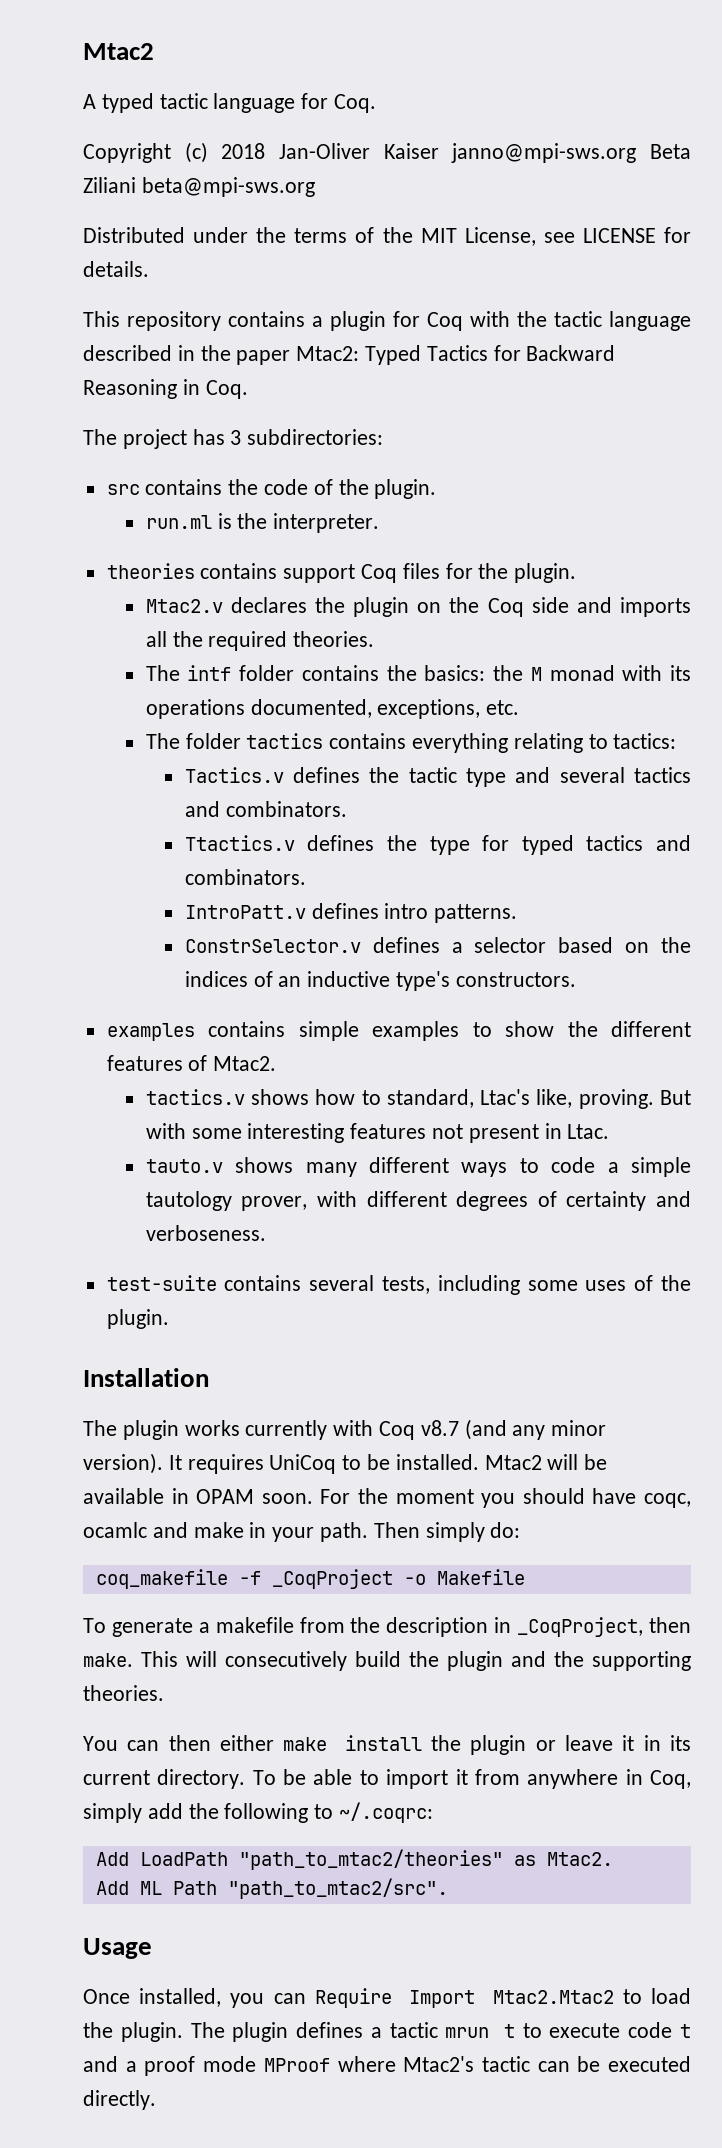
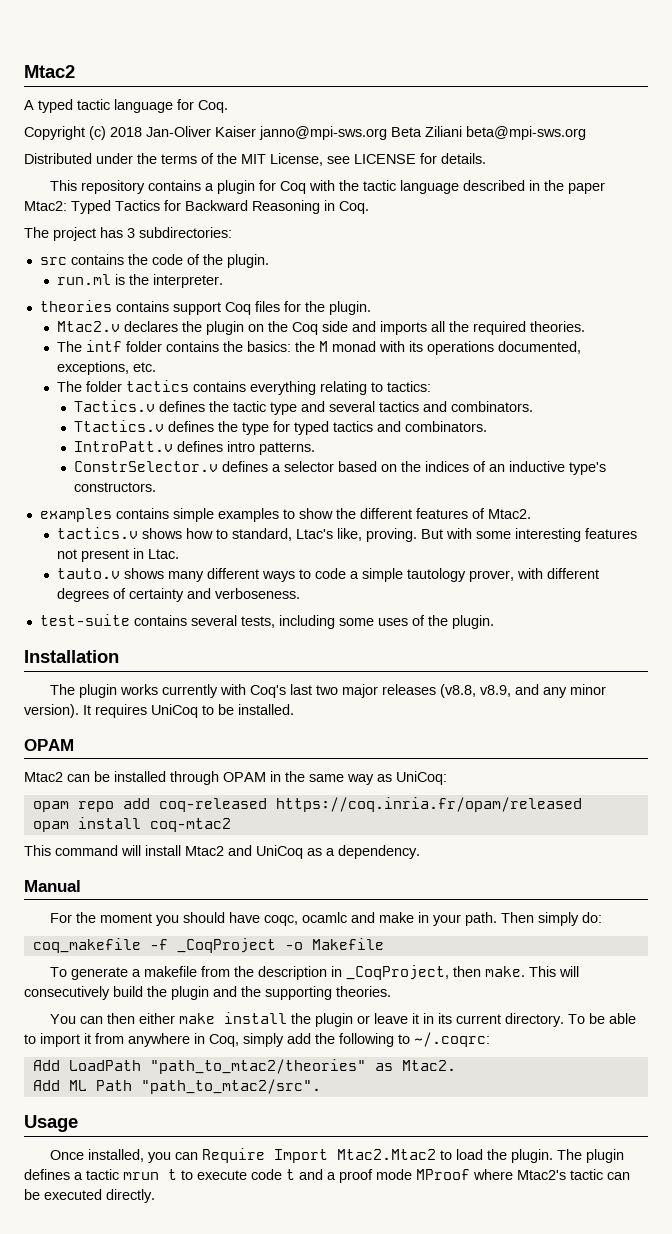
- The plugin works currently with Coq v8.7 (and any minor version).
+ The plugin works currently with Coq's last two major releases (v8.8, v8.9, and any minor version).
- It requires UniCoq to be installed. Mtac2 will be available in OPAM soon. For the moment you should have coqc, ocamlc and make in your path.
+ It requires UniCoq to be installed.
+ OPAM
+ Mtac2 can be installed through OPAM in the same way as UniCoq:
+ opam repo add coq-released https://coq.inria.fr/opam/released
+ opam install coq-mtac2
+ This command will install Mtac2 and UniCoq as a dependency.
+ Manual
+ For the moment you should have coqc, ocamlc and make in your path.

